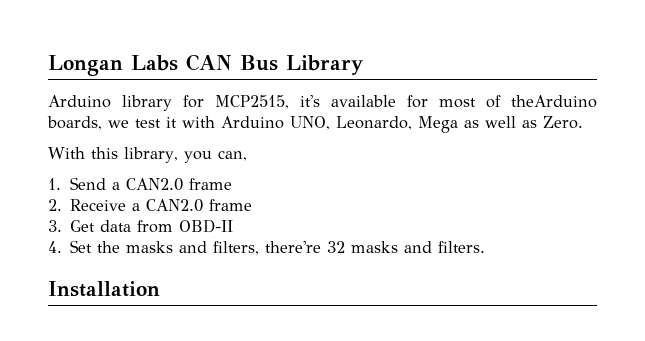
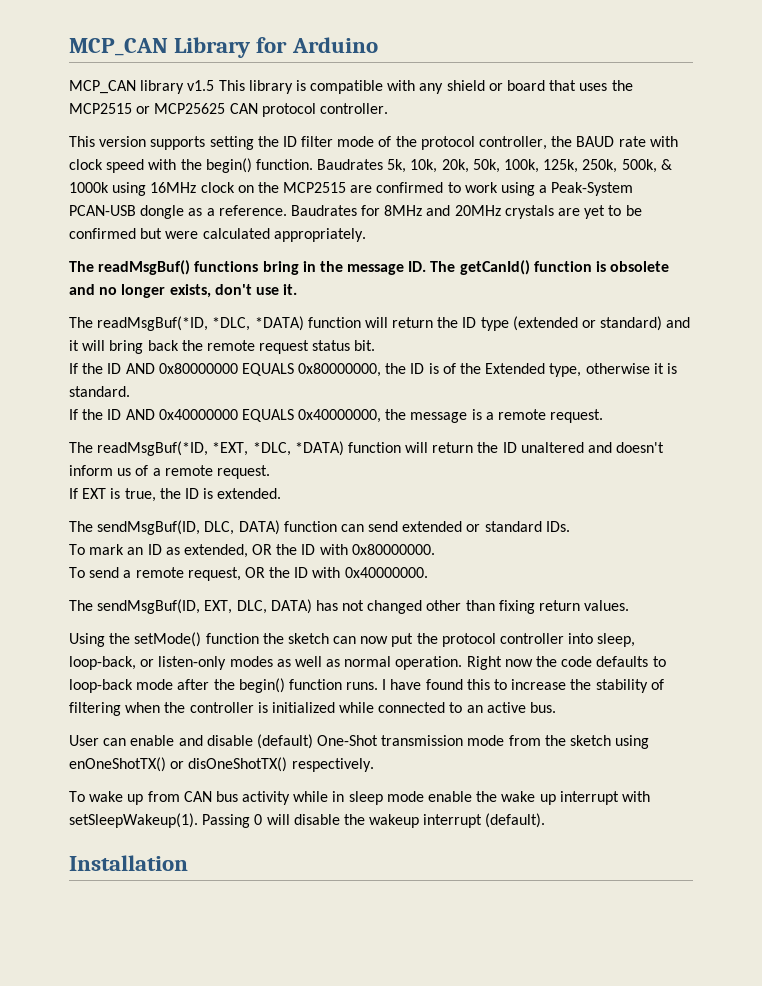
- Longan Labs CAN Bus Library
- Arduino library for MCP2515, it's available for most of theArduino boards, we test it with Arduino UNO, Leonardo, Mega as well as Zero.
- With this library, you can,
- 1. Send a CAN2.0 frame
- 2. Receive a CAN2.0 frame
- 3. Get data from OBD-II
- 4. Set the masks and filters, there're 32 masks and filters.
+ MCP_CAN Library for Arduino
+ MCP_CAN library v1.5 This library is compatible with any shield or board that uses the MCP2515 or MCP25625 CAN protocol controller.
+ This version supports setting the ID filter mode of the protocol controller, the BAUD rate with clock speed with the begin() function. Baudrates 5k, 10k, 20k, 50k, 100k, 125k, 250k, 500k, & 1000k using 16MHz clock on the MCP2515 are confirmed to work using a Peak-System PCAN-USB dongle as a reference. Baudrates for 8MHz and 20MHz crystals are yet to be confirmed but were calculated appropriately.
+ The readMsgBuf() functions bring in the message ID. The getCanId() function is obsolete and no longer exists, don't use it.
+ The readMsgBuf(*ID, *DLC, *DATA) function will return the ID type (extended or standard) and it will bring back the remote request status bit.
+ If the ID AND 0x80000000 EQUALS 0x80000000, the ID is of the Extended type, otherwise it is standard.
+ If the ID AND 0x40000000 EQUALS 0x40000000, the message is a remote request.
+ The readMsgBuf(*ID, *EXT, *DLC, *DATA) function will return the ID unaltered and doesn't inform us of a remote request.
+ If EXT is true, the ID is extended.
+ The sendMsgBuf(ID, DLC, DATA) function can send extended or standard IDs.
+ To mark an ID as extended, OR the ID with 0x80000000.
+ To send a remote request, OR the ID with 0x40000000.
+ The sendMsgBuf(ID, EXT, DLC, DATA) has not changed other than fixing return values.
+ Using the setMode() function the sketch can now put the protocol controller into sleep, loop-back, or listen-only modes as well as normal operation. Right now the code defaults to loop-back mode after the begin() function runs. I have found this to increase the stability of filtering when the controller is initialized while connected to an active bus.
+ User can enable and disable (default) One-Shot transmission mode from the sketch using enOneShotTX() or disOneShotTX() respectively.
+ To wake up from CAN bus activity while in sleep mode enable the wake up interrupt with setSleepWakeup(1). Passing 0 will disable the wakeup interrupt (default).

